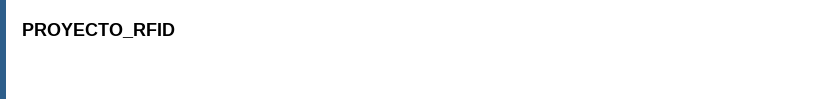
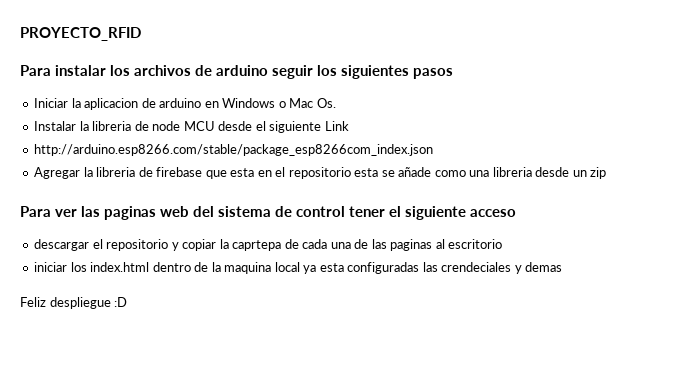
+ Para instalar los archivos de arduino seguir los siguientes pasos
+ Iniciar la aplicacion de arduino en Windows o Mac Os.
+ Instalar la libreria de node MCU desde el siguiente Link
+ http://arduino.esp8266.com/stable/package_esp8266com_index.json
+ Agregar la libreria de firebase que esta en el repositorio esta se añade como una libreria desde un zip
+ Para ver las paginas web del sistema de control tener el siguiente acceso
+ descargar el repositorio y copiar la caprtepa de cada una de las paginas al escritorio
+ iniciar los index.html dentro de la maquina local ya esta configuradas las crendeciales y demas
+ Feliz despliegue :D

